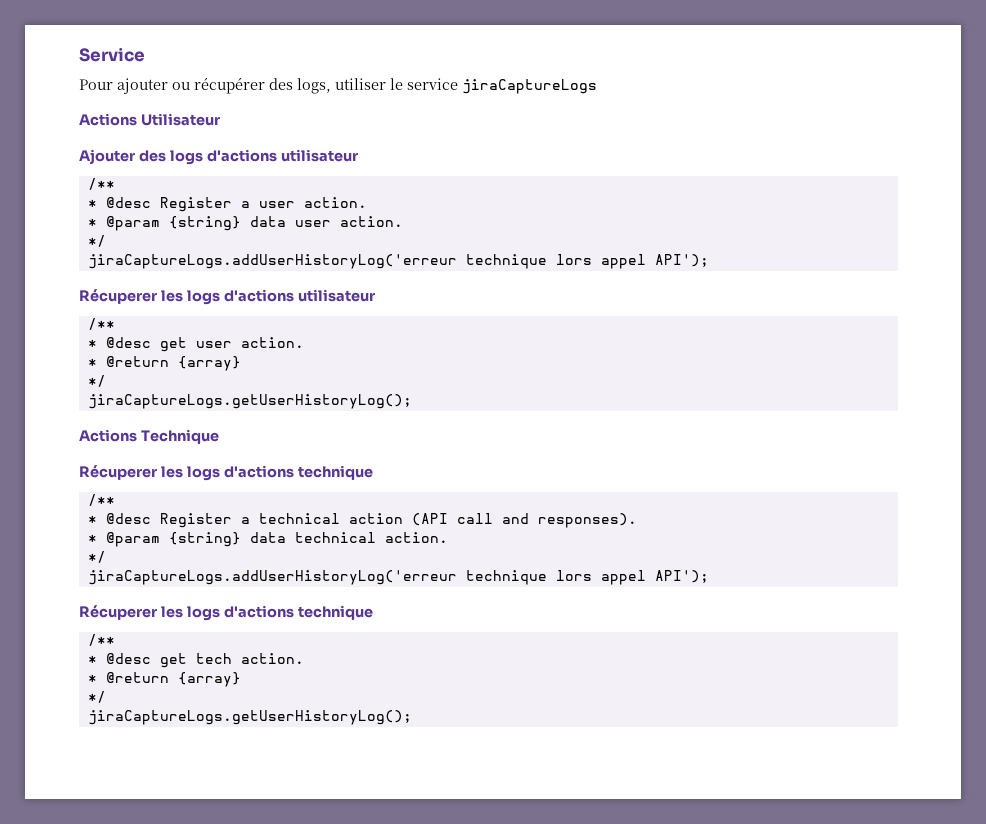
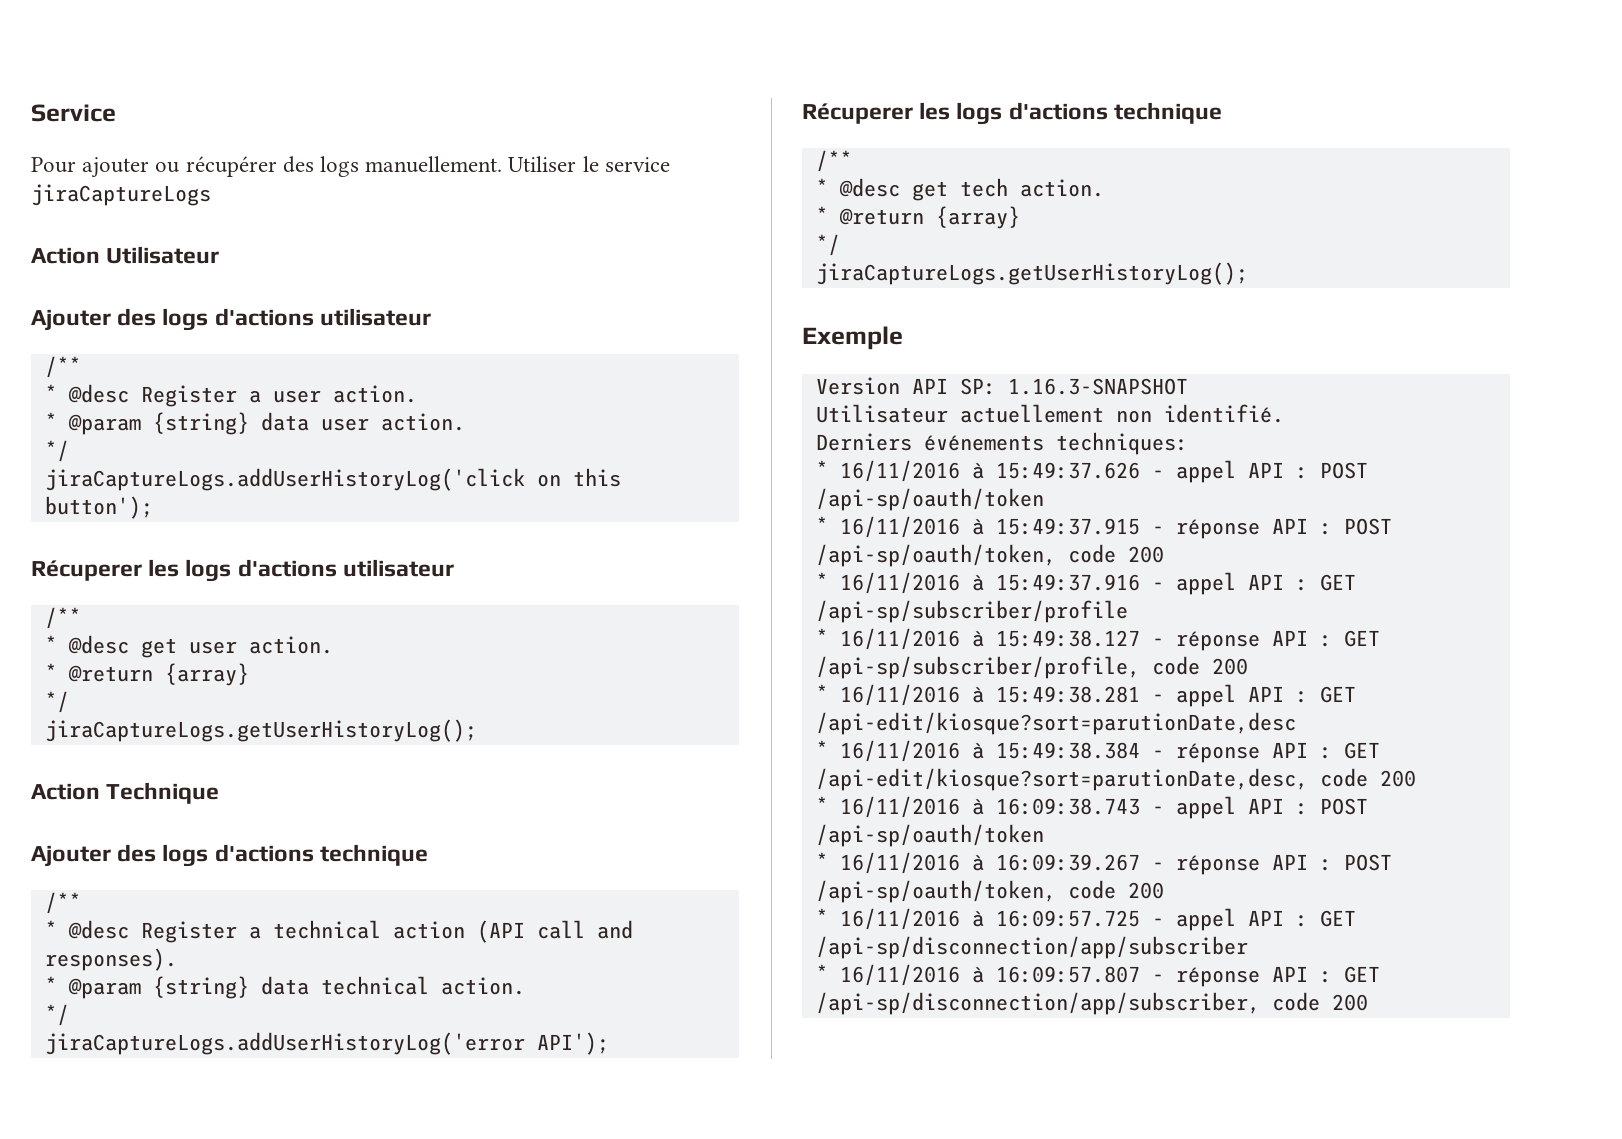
- Pour ajouter ou récupérer des logs, utiliser le service jiraCaptureLogs
+ Pour ajouter ou récupérer des logs manuellement. Utiliser le service jiraCaptureLogs
- Actions Utilisateur
+ Action Utilisateur
  * @param {string} data user action.
  */
- jiraCaptureLogs.addUserHistoryLog('erreur technique lors appel API');
+ jiraCaptureLogs.addUserHistoryLog('click on this button');
- Actions Technique
- Récuperer les logs d'actions technique
+ Action Technique
+ Ajouter des logs d'actions technique
  * @param {string} data technical action.
  */
- jiraCaptureLogs.addUserHistoryLog('erreur technique lors appel API');
+ jiraCaptureLogs.addUserHistoryLog('error API');
+ Exemple
+ Version API SP: 1.16.3-SNAPSHOT
+ Utilisateur actuellement non identifié.
+ Derniers événements techniques:
+ * 16/11/2016 à 15:49:37.626 - appel API : POST /api-sp/oauth/token
+ * 16/11/2016 à 15:49:37.915 - réponse API : POST /api-sp/oauth/token, code 200
+ * 16/11/2016 à 15:49:37.916 - appel API : GET /api-sp/subscriber/profile
+ * 16/11/2016 à 15:49:38.127 - réponse API : GET /api-sp/subscriber/profile, code 200
+ * 16/11/2016 à 15:49:38.281 - appel API : GET /api-edit/kiosque?sort=parutionDate,desc
+ * 16/11/2016 à 15:49:38.384 - réponse API : GET /api-edit/kiosque?sort=parutionDate,desc, code 200
+ * 16/11/2016 à 16:09:38.743 - appel API : POST /api-sp/oauth/token
+ * 16/11/2016 à 16:09:39.267 - réponse API : POST /api-sp/oauth/token, code 200
+ * 16/11/2016 à 16:09:57.725 - appel API : GET /api-sp/disconnection/app/subscriber
+ * 16/11/2016 à 16:09:57.807 - réponse API : GET /api-sp/disconnection/app/subscriber, code 200

